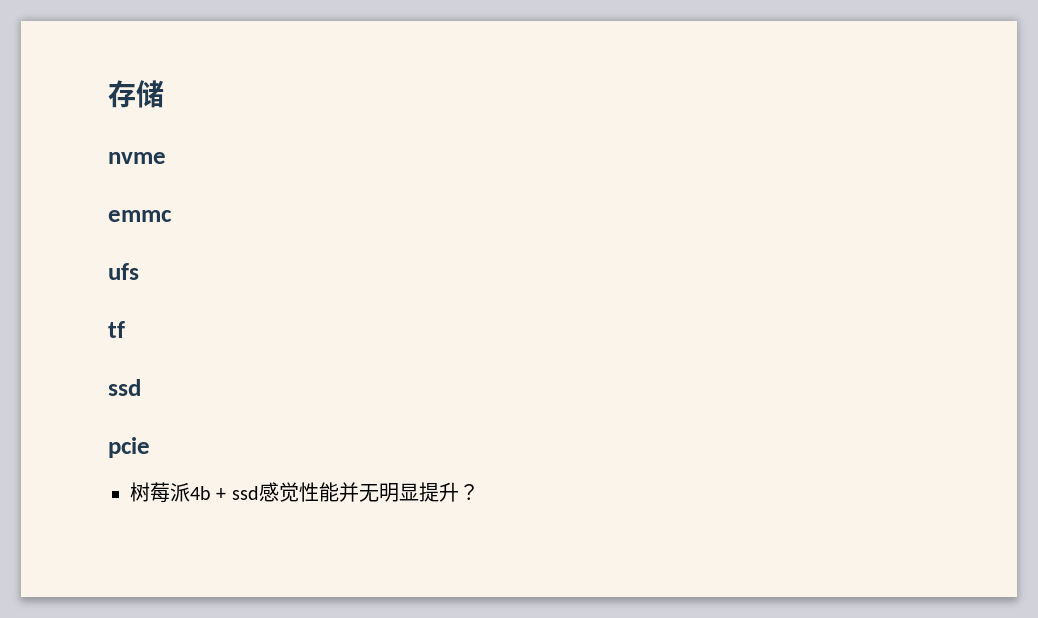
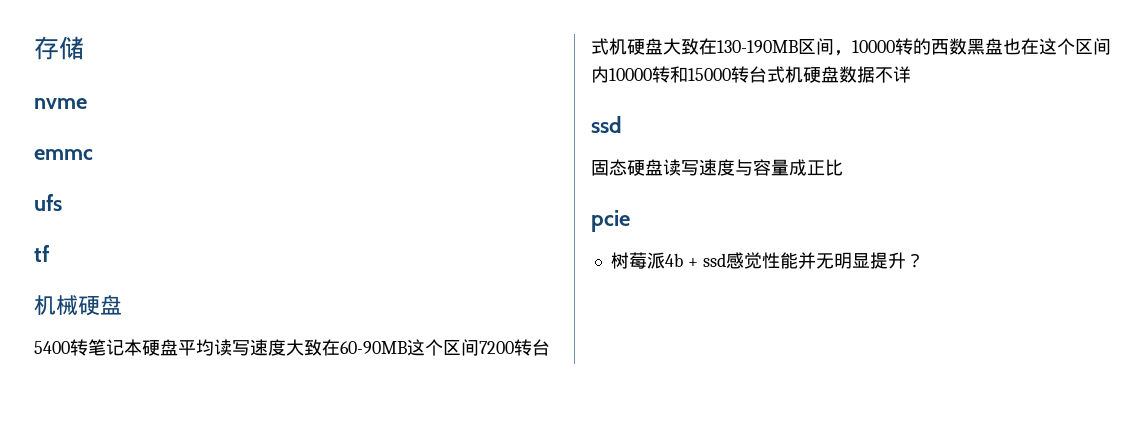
  tf
+ 机械硬盘
+ 5400转笔记本硬盘平均读写速度大致在60-90MB这个区间7200转台式机硬盘大致在130-190MB区间，10000转的西数黑盘也在这个区间内10000转和15000转台式机硬盘数据不详
  ssd
+ 固态硬盘读写速度与容量成正比

